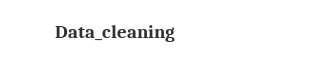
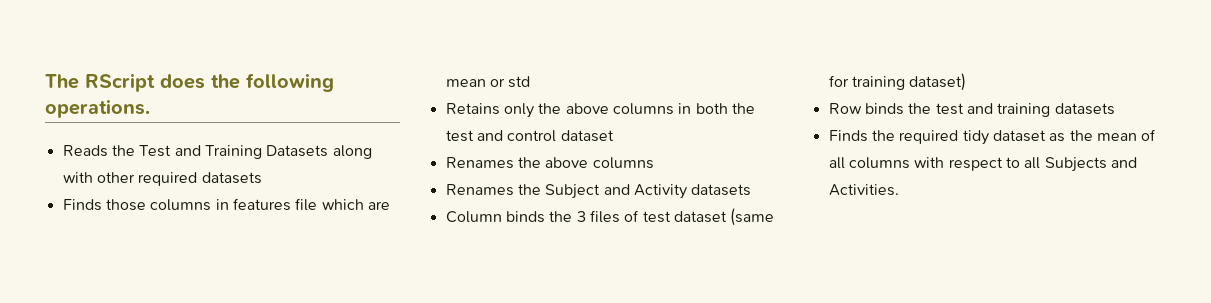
- Data_cleaning
+ The RScript does the following operations.
+ Reads the Test and Training Datasets along with other required datasets
+ Finds those columns in features file which are mean or std
+ Retains only the above columns in both the test and control dataset
+ Renames the above columns
+ Renames the Subject and Activity datasets
+ Column binds the 3 files of test dataset (same for training dataset)
+ Row binds the test and training datasets
+ Finds the required tidy dataset as the mean of all columns with respect to all Subjects and Activities.

